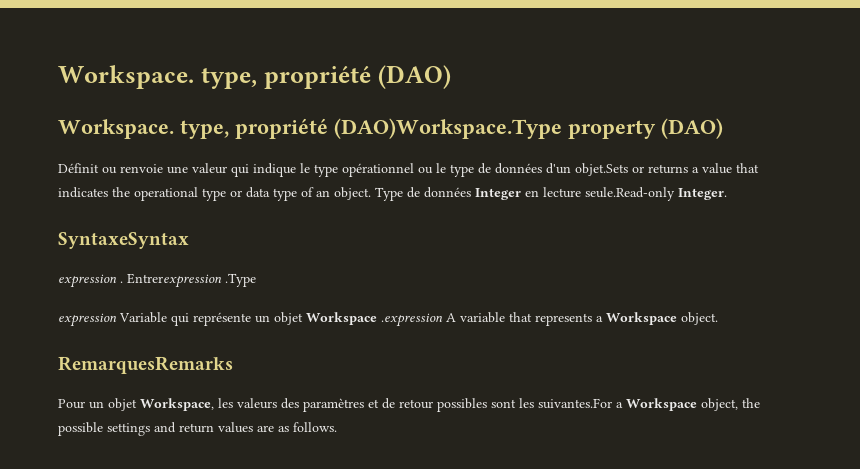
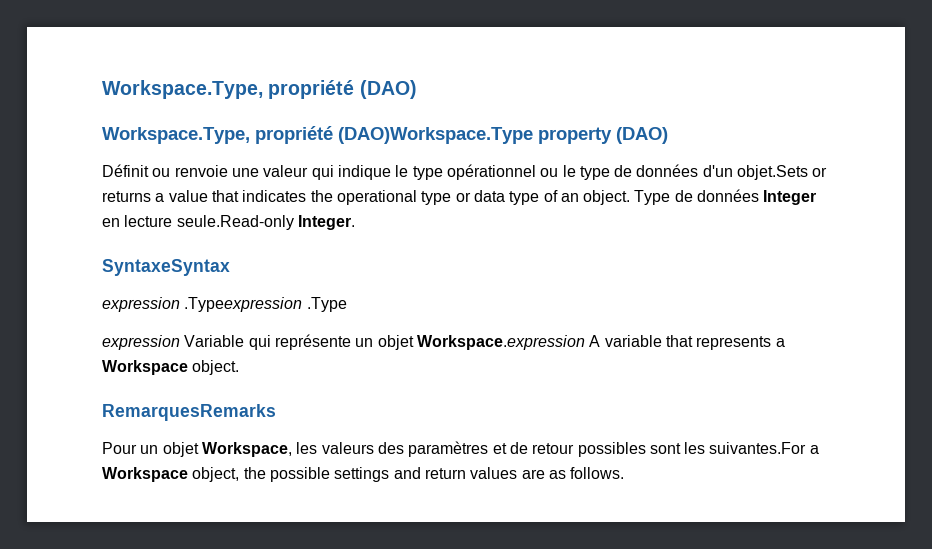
- Workspace. type, propriété (DAO)
+ Workspace.Type, propriété (DAO)
- Workspace. type, propriété (DAO)Workspace.Type property (DAO)
+ Workspace.Type, propriété (DAO)Workspace.Type property (DAO)
- expression . Entrerexpression .Type
+ expression .Typeexpression .Type
- expression Variable qui représente un objet Workspace .expression A variable that represents a Workspace object.
+ expression Variable qui représente un objet Workspace.expression A variable that represents a Workspace object.

